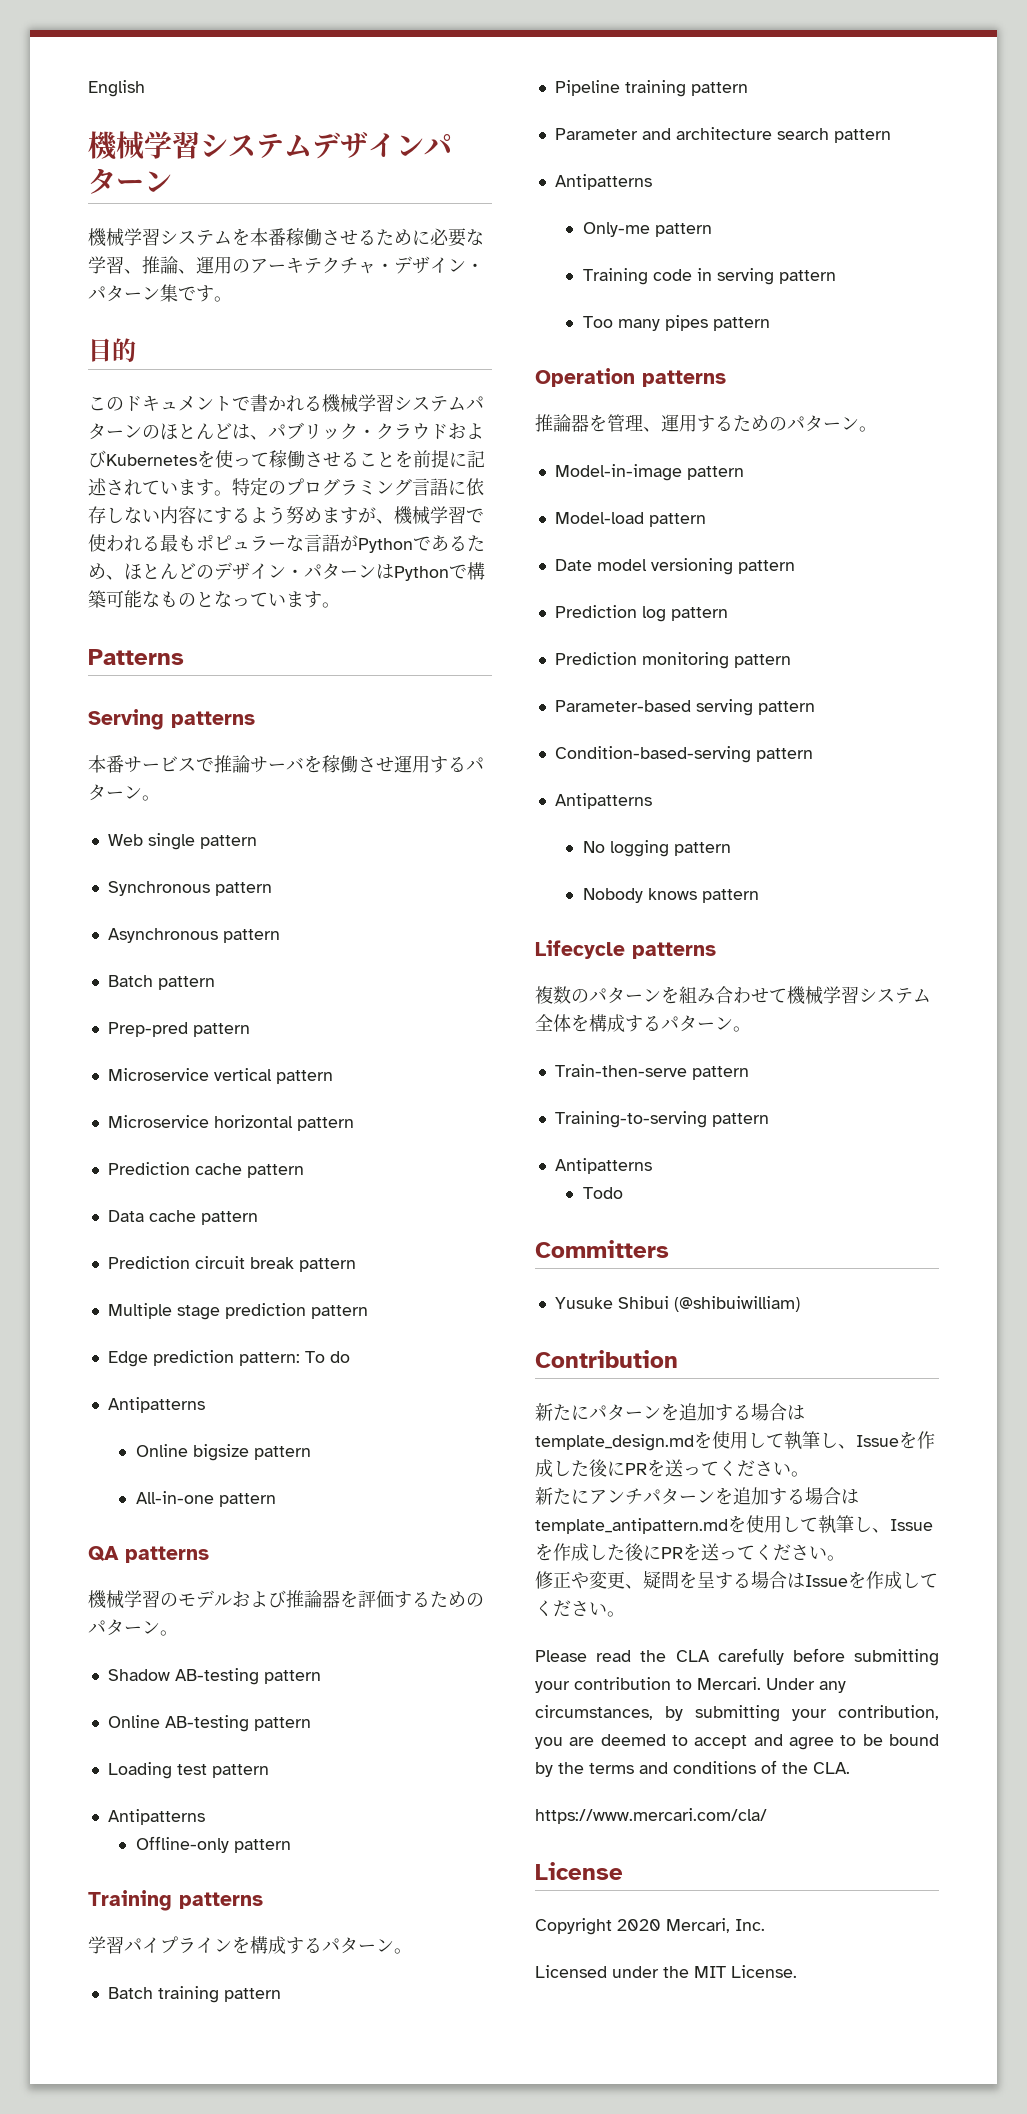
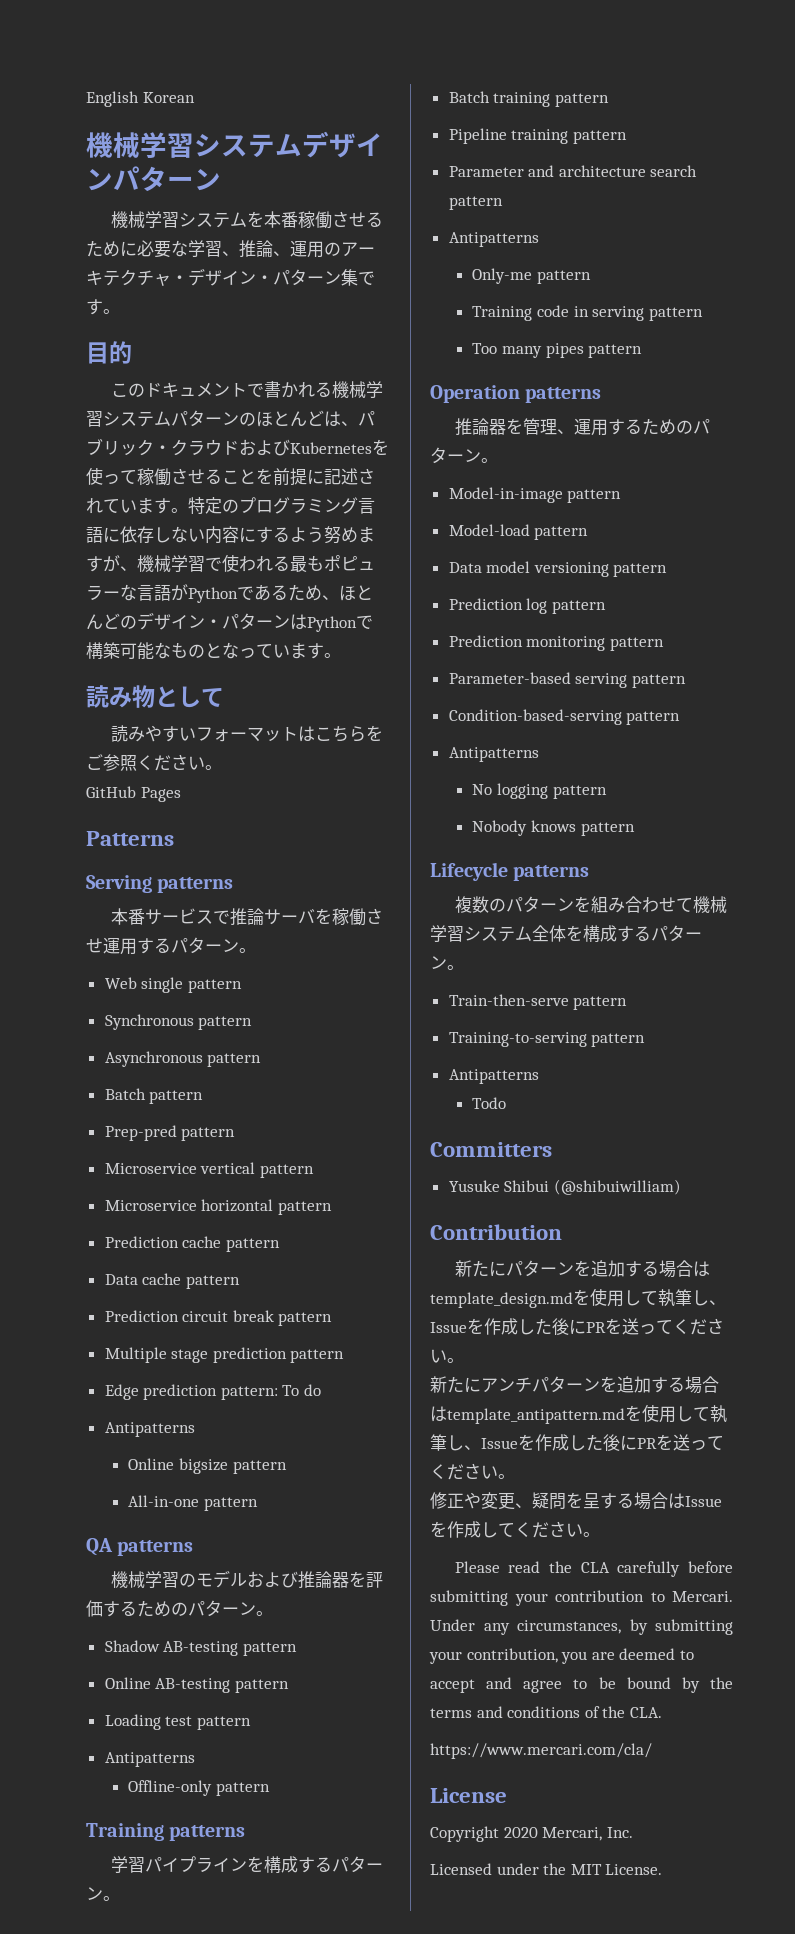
- English
+ English Korean
+ 読み物として
+ 読みやすいフォーマットはこちらをご参照ください。
+ GitHub Pages
- Date model versioning pattern
+ Data model versioning pattern

